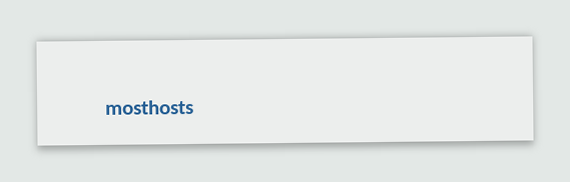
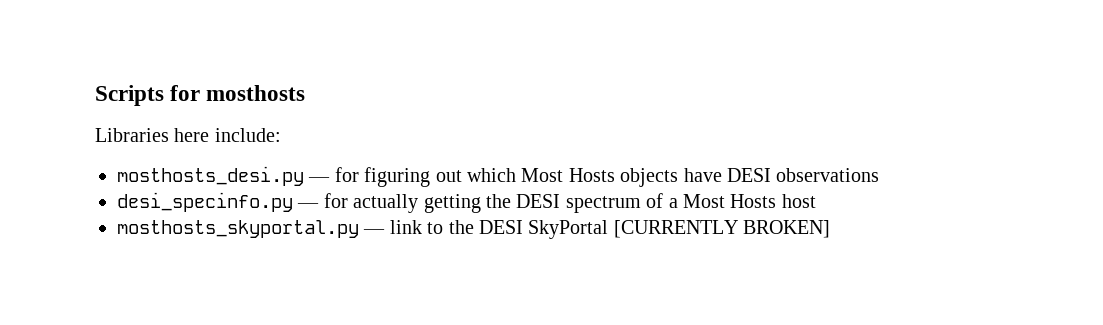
- mosthosts
+ Scripts for mosthosts
+ Libraries here include:
+ mosthosts_desi.py — for figuring out which Most Hosts objects have DESI observations
+ desi_specinfo.py — for actually getting the DESI spectrum of a Most Hosts host
+ mosthosts_skyportal.py — link to the DESI SkyPortal [CURRENTLY BROKEN]

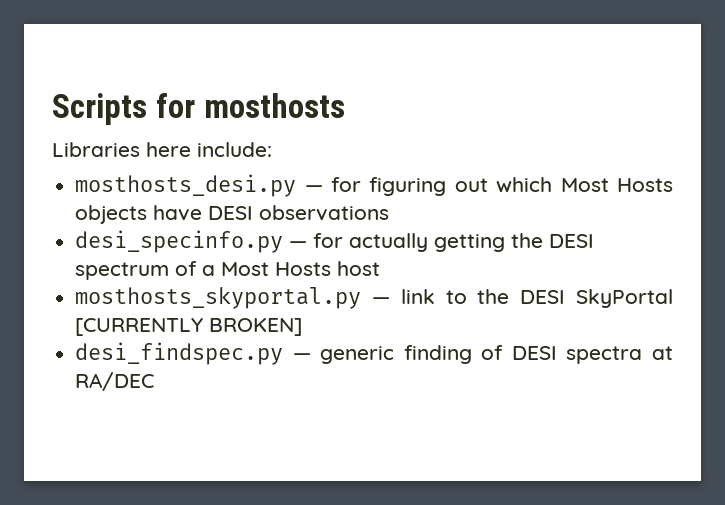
+ desi_findspec.py — generic finding of DESI spectra at RA/DEC

